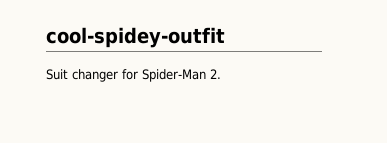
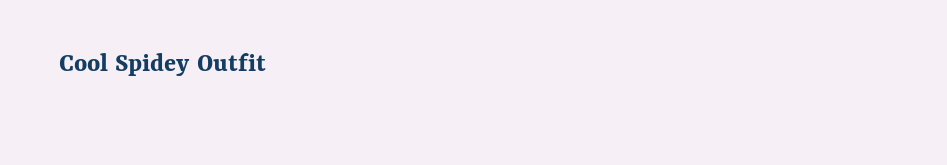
- cool-spidey-outfit
- Suit changer for Spider-Man 2.
+ Cool Spidey Outfit

